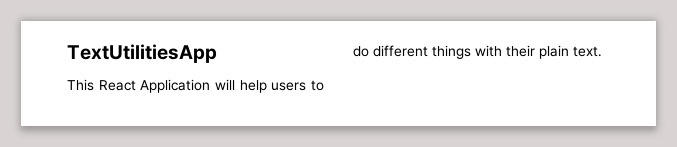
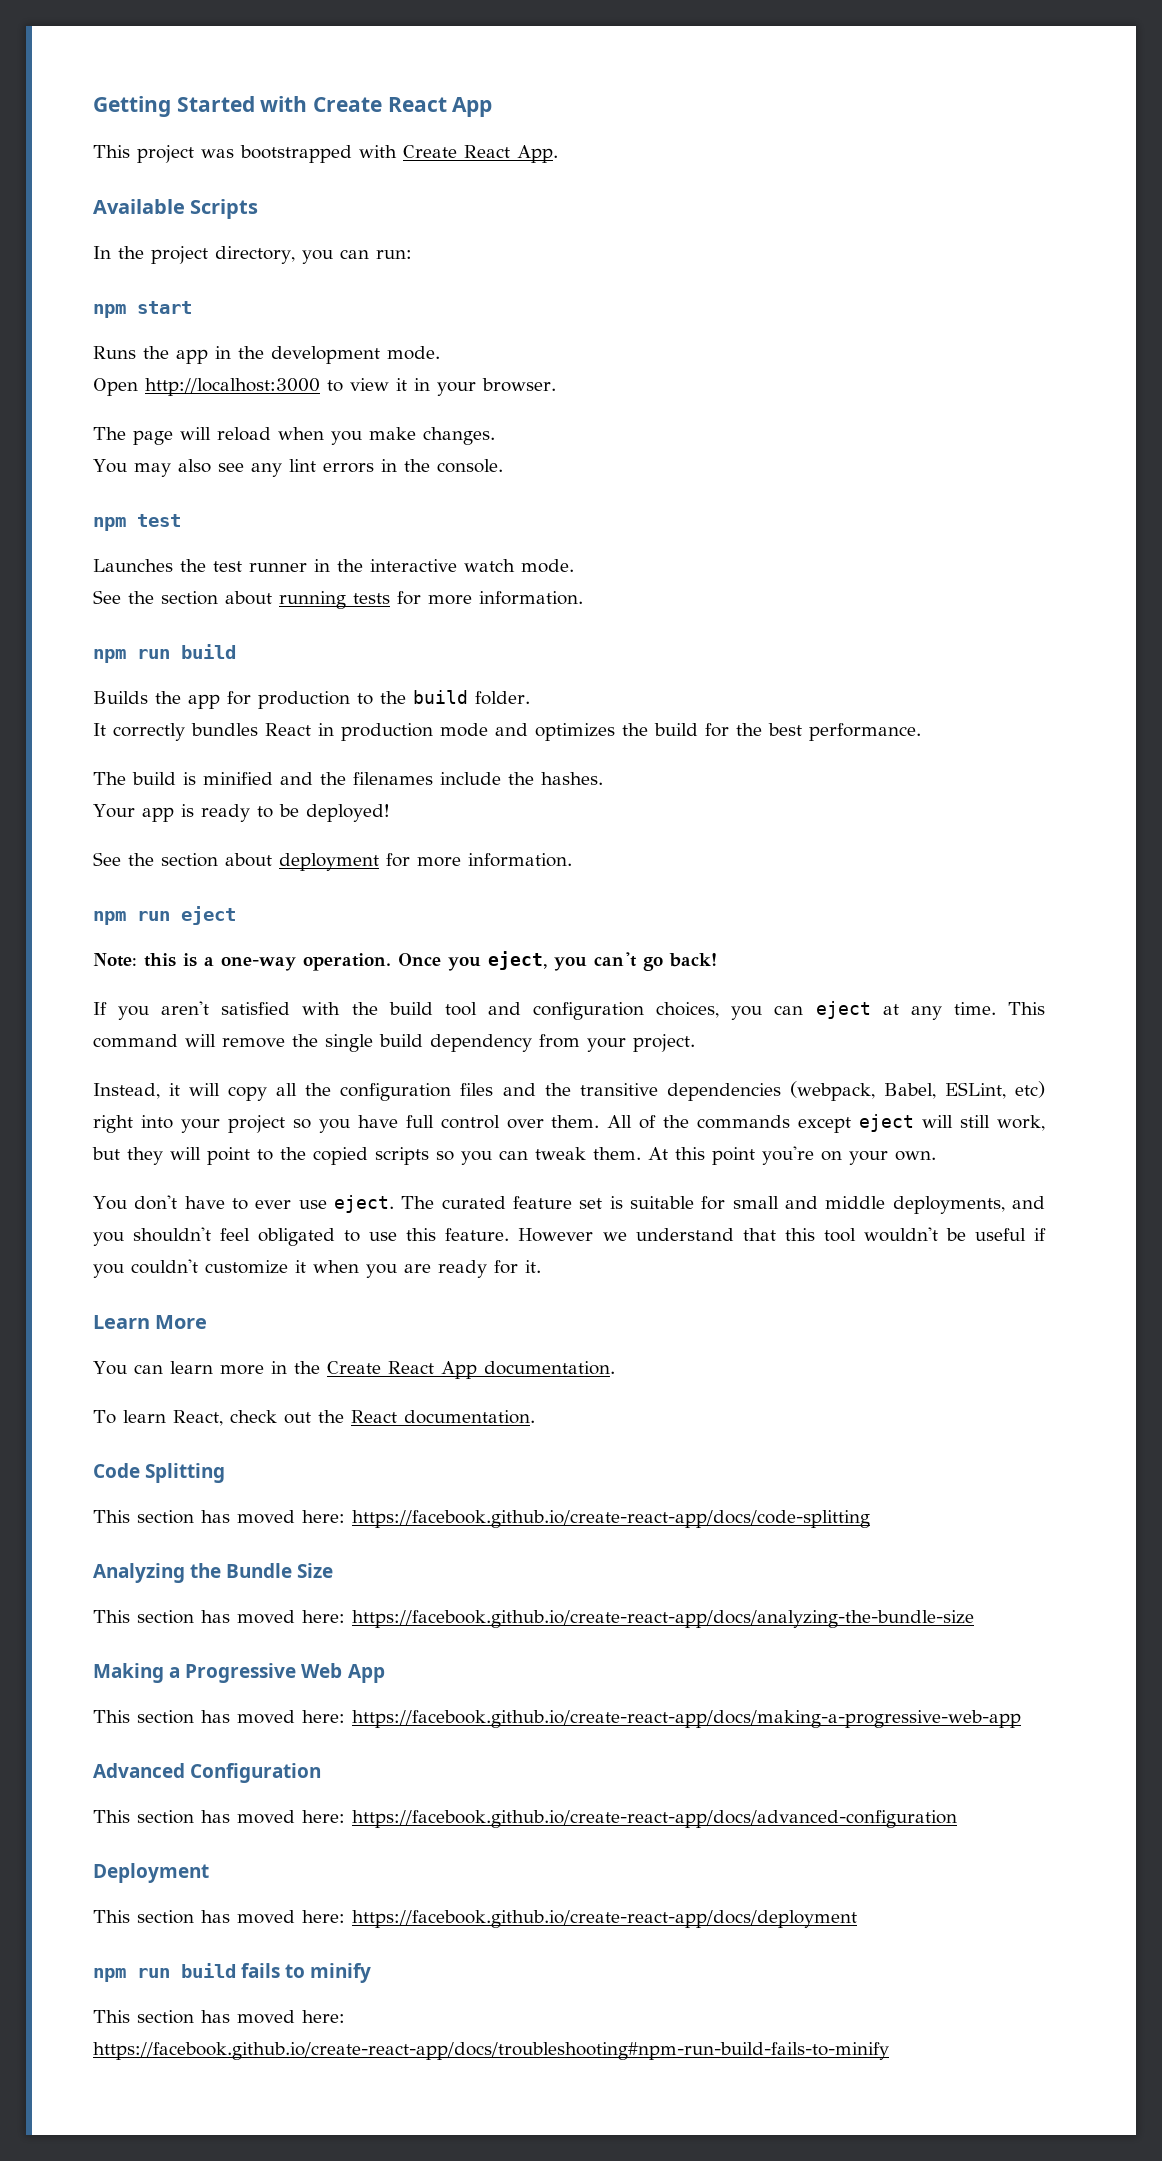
- TextUtilitiesApp
- This React Application will help users to do different things with their plain text.
+ Getting Started with Create React App
+ This project was bootstrapped with Create React App.
+ Available Scripts
+ In the project directory, you can run:
+ npm start
+ Runs the app in the development mode.
+ Open http://localhost:3000 to view it in your browser.
+ The page will reload when you make changes.
+ You may also see any lint errors in the console.
+ npm test
+ Launches the test runner in the interactive watch mode.
+ See the section about running tests for more information.
+ npm run build
+ Builds the app for production to the build folder.
+ It correctly bundles React in production mode and optimizes the build for the best performance.
+ The build is minified and the filenames include the hashes.
+ Your app is ready to be deployed!
+ See the section about deployment for more information.
+ npm run eject
+ Note: this is a one-way operation. Once you eject, you can't go back!
+ If you aren't satisfied with the build tool and configuration choices, you can eject at any time. This command will remove the single build dependency from your project.
+ Instead, it will copy all the configuration files and the transitive dependencies (webpack, Babel, ESLint, etc) right into your project so you have full control over them. All of the commands except eject will still work, but they will point to the copied scripts so you can tweak them. At this point you're on your own.
+ You don't have to ever use eject. The curated feature set is suitable for small and middle deployments, and you shouldn't feel obligated to use this feature. However we understand that this tool wouldn't be useful if you couldn't customize it when you are ready for it.
+ Learn More
+ You can learn more in the Create React App documentation.
+ To learn React, check out the React documentation.
+ Code Splitting
+ This section has moved here: https://facebook.github.io/create-react-app/docs/code-splitting
+ Analyzing the Bundle Size
+ This section has moved here: https://facebook.github.io/create-react-app/docs/analyzing-the-bundle-size
+ Making a Progressive Web App
+ This section has moved here: https://facebook.github.io/create-react-app/docs/making-a-progressive-web-app
+ Advanced Configuration
+ This section has moved here: https://facebook.github.io/create-react-app/docs/advanced-configuration
+ Deployment
+ This section has moved here: https://facebook.github.io/create-react-app/docs/deployment
+ npm run build fails to minify
+ This section has moved here: https://facebook.github.io/create-react-app/docs/troubleshooting#npm-run-build-fails-to-minify

